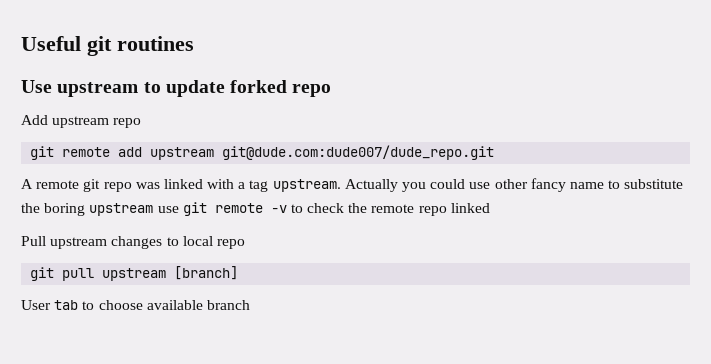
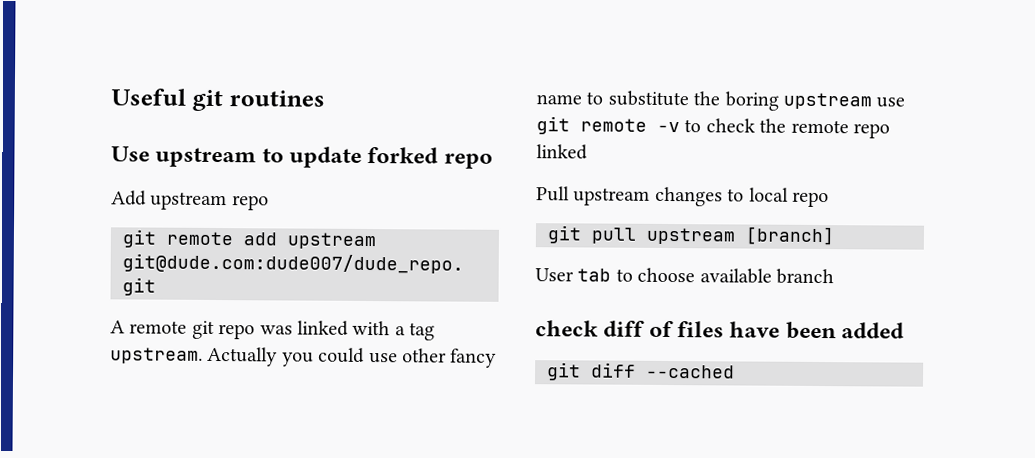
+ check diff of files have been added
+ git diff --cached

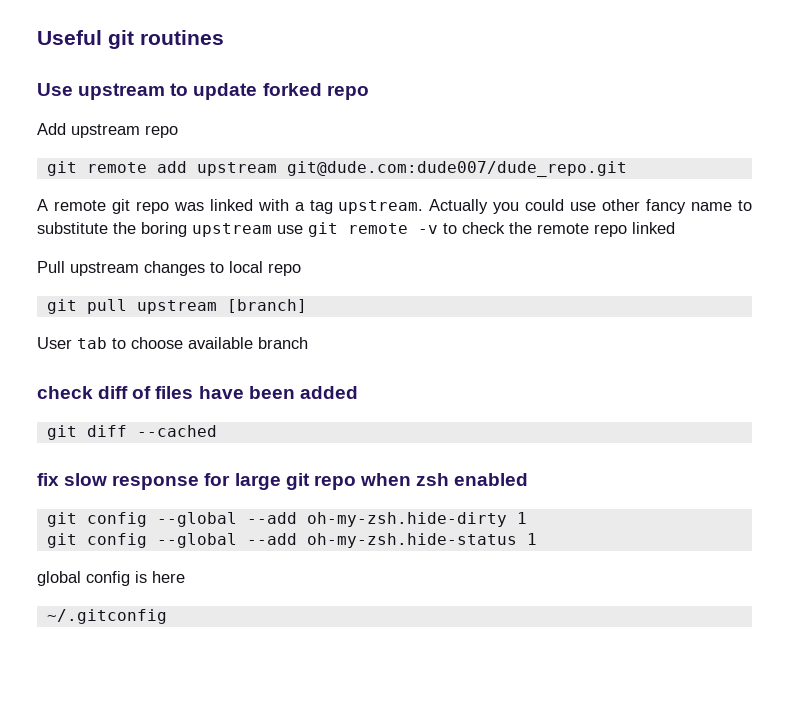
+ fix slow response for large git repo when zsh enabled
+ git config --global --add oh-my-zsh.hide-dirty 1
+ git config --global --add oh-my-zsh.hide-status 1
+ global config is here
+ ~/.gitconfig

